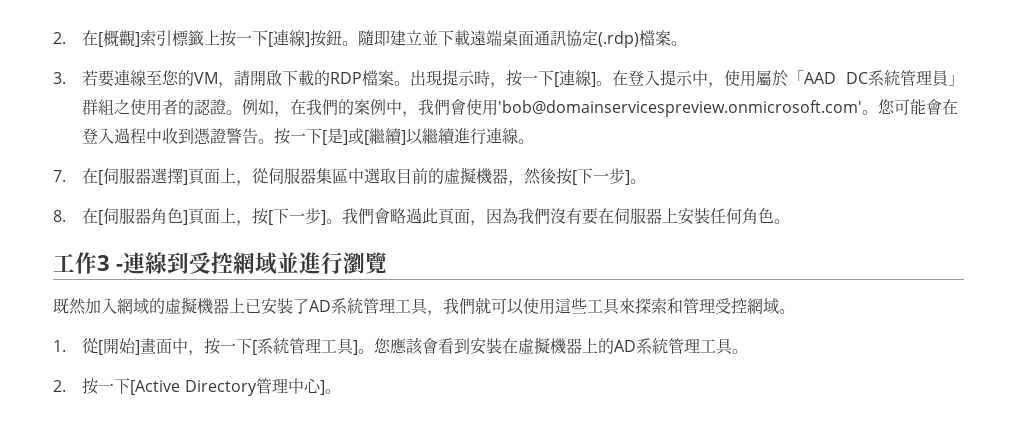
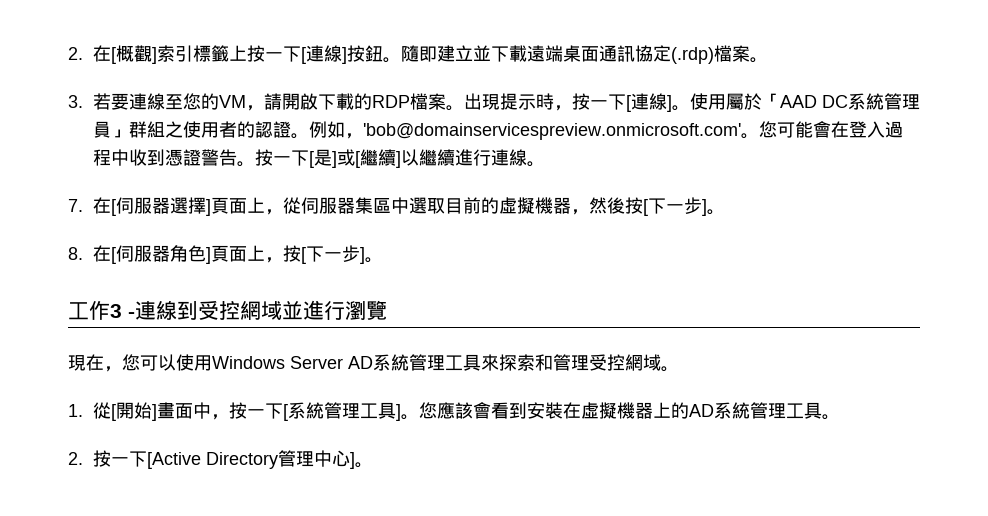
- 在登入提示中，使用屬於「AAD DC系統管理員」群組之使用者的認證。
+ 使用屬於「AAD DC系統管理員」群組之使用者的認證。
- 例如，在我們的案例中，我們會使用'bob@domainservicespreview.onmicrosoft.com'。
+ 例如，'bob@domainservicespreview.onmicrosoft.com'。
- 我們會略過此頁面，因為我們沒有要在伺服器上安裝任何角色。
- 既然加入網域的虛擬機器上已安裝了AD系統管理工具，我們就可以使用這些工具來探索和管理受控網域。
+ 現在，您可以使用Windows Server AD系統管理工具來探索和管理受控網域。

